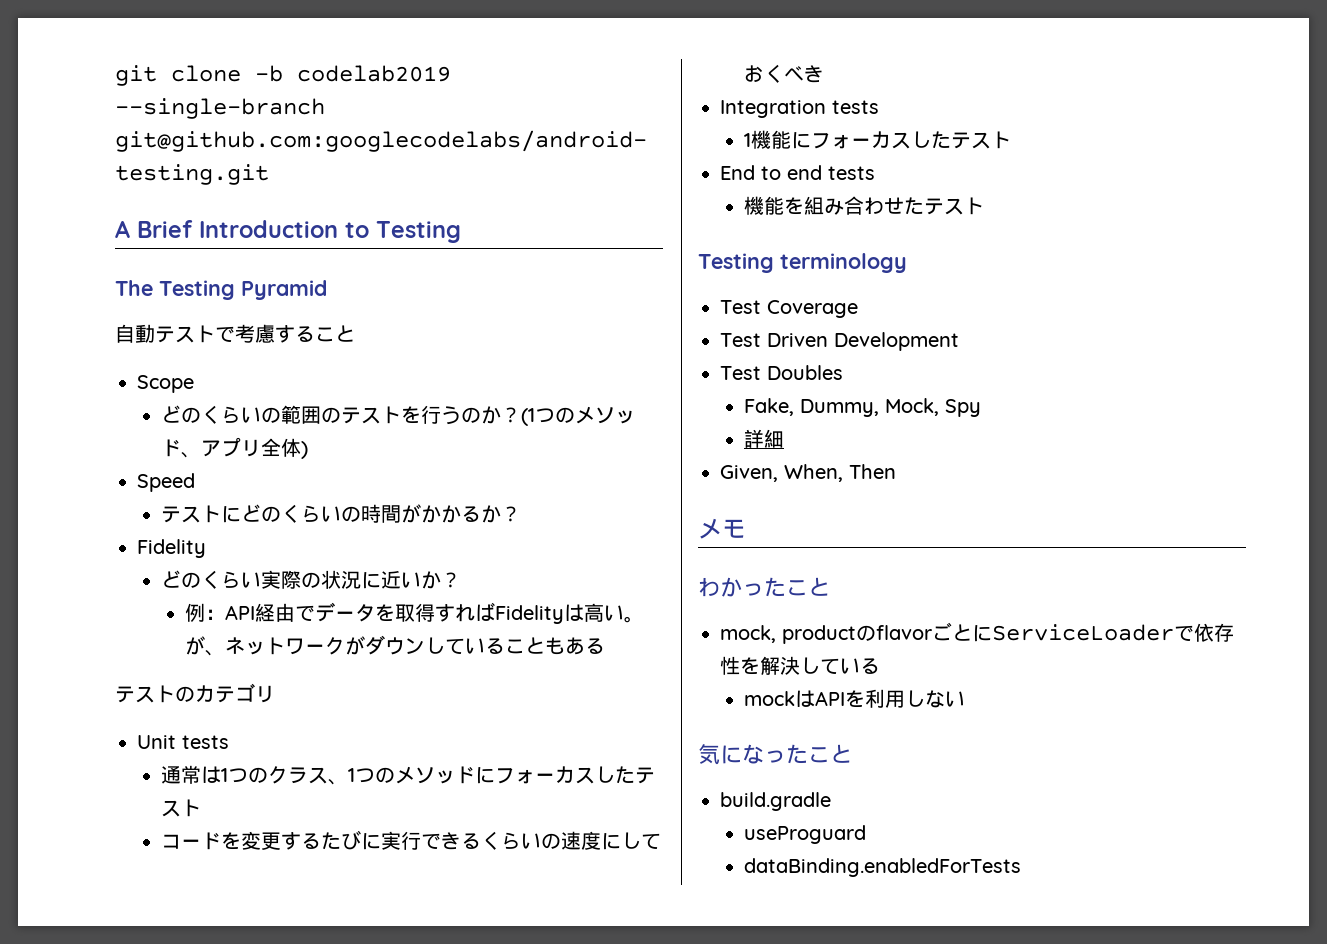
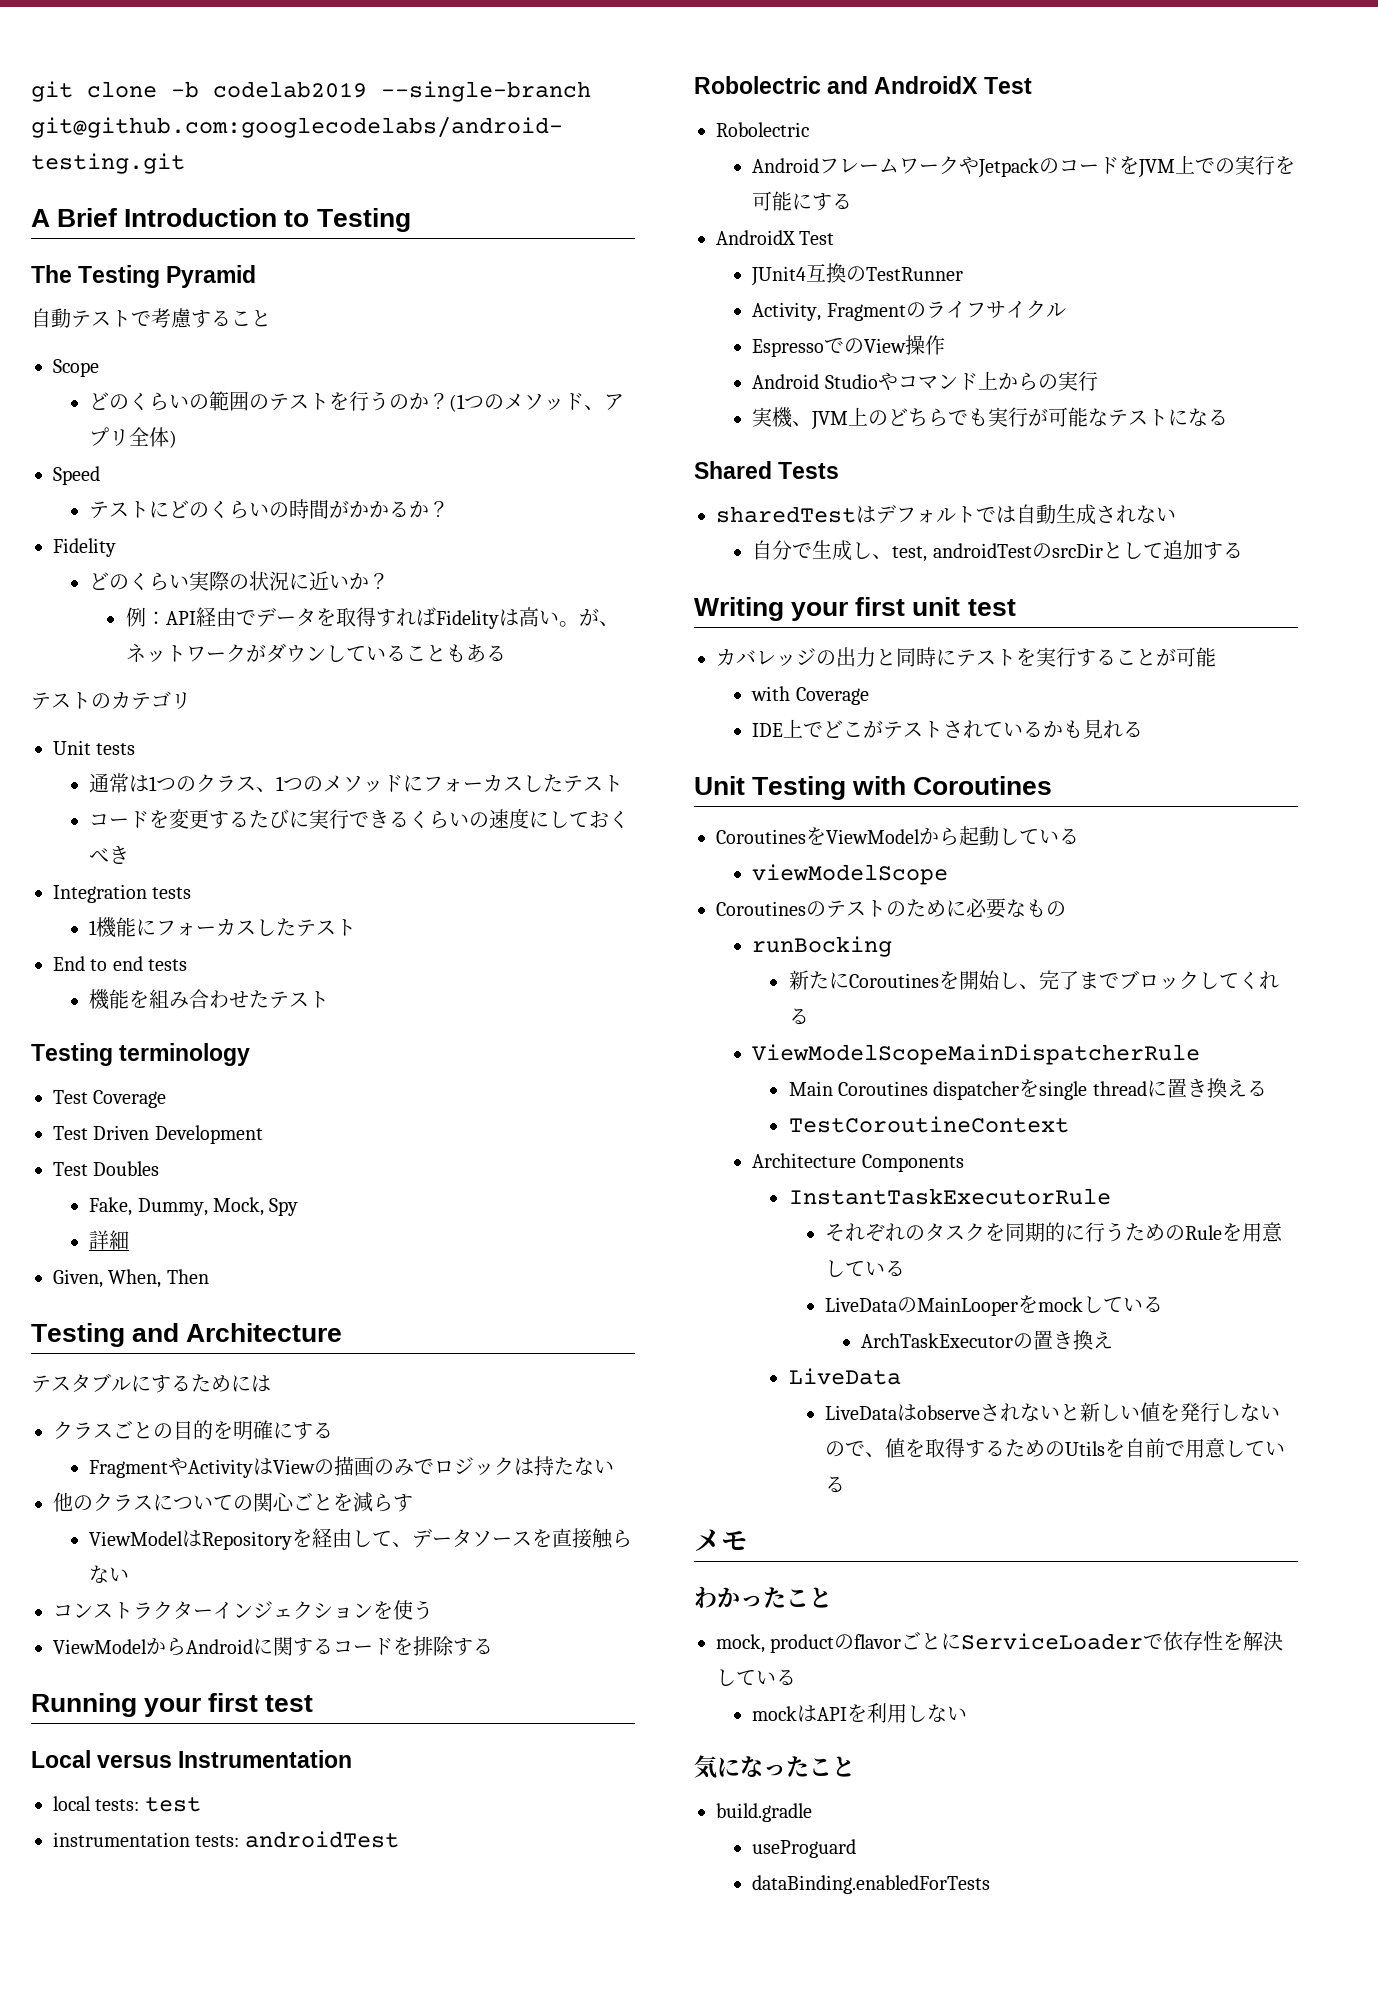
+ Testing and Architecture
+ テスタブルにするためには
+ クラスごとの目的を明確にする
+ FragmentやActivityはViewの描画のみでロジックは持たない
+ 他のクラスについての関心ごとを減らす
+ ViewModelはRepositoryを経由して、データソースを直接触らない
+ コンストラクターインジェクションを使う
+ ViewModelからAndroidに関するコードを排除する
+ Running your first test
+ Local versus Instrumentation
+ local tests: test
+ instrumentation tests: androidTest
+ Robolectric and AndroidX Test
+ Robolectric
+ AndroidフレームワークやJetpackのコードをJVM上での実行を可能にする
+ AndroidX Test
+ JUnit4互換のTestRunner
+ Activity, Fragmentのライフサイクル
+ EspressoでのView操作
+ Android Studioやコマンド上からの実行
+ 実機、JVM上のどちらでも実行が可能なテストになる
+ Shared Tests
+ sharedTestはデフォルトでは自動生成されない
+ 自分で生成し、test, androidTestのsrcDirとして追加する
+ Writing your first unit test
+ カバレッジの出力と同時にテストを実行することが可能
+ with Coverage
+ IDE上でどこがテストされているかも見れる
+ Unit Testing with Coroutines
+ CoroutinesをViewModelから起動している
+ viewModelScope
+ Coroutinesのテストのために必要なもの
+ runBocking
+ 新たにCoroutinesを開始し、完了までブロックしてくれる
+ ViewModelScopeMainDispatcherRule
+ Main Coroutines dispatcherをsingle threadに置き換える
+ TestCoroutineContext
+ Architecture Components
+ InstantTaskExecutorRule
+ それぞれのタスクを同期的に行うためのRuleを用意している
+ LiveDataのMainLooperをmockしている
+ ArchTaskExecutorの置き換え
+ LiveData
+ LiveDataはobserveされないと新しい値を発行しないので、値を取得するためのUtilsを自前で用意している

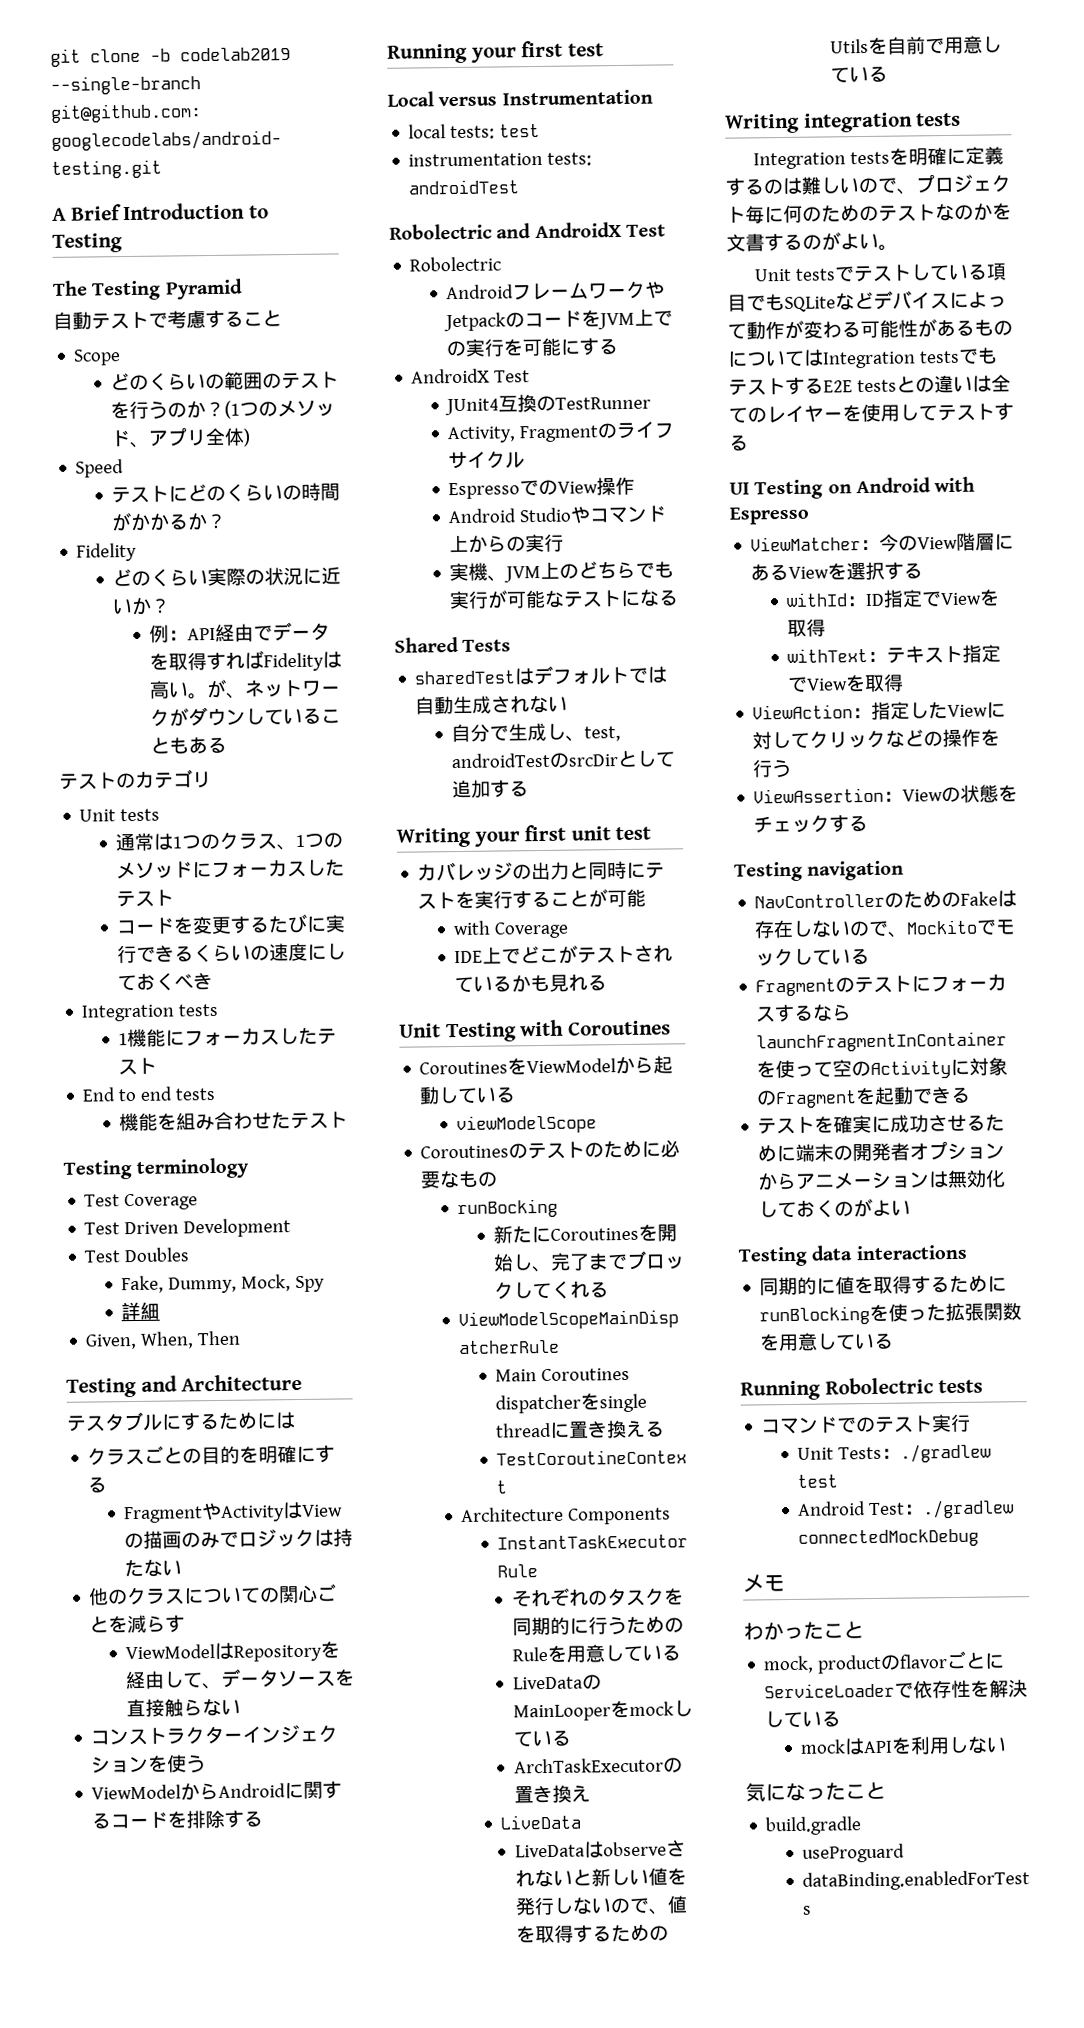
+ Writing integration tests
+ Integration testsを明確に定義するのは難しいので、プロジェクト毎に何のためのテストなのかを文書するのがよい。
+ Unit testsでテストしている項目でもSQLiteなどデバイスによって動作が変わる可能性があるものについてはIntegration testsでもテストするE2E testsとの違いは全てのレイヤーを使用してテストする
+ UI Testing on Android with Espresso
+ ViewMatcher：今のView階層にあるViewを選択する
+ withId：ID指定でViewを取得
+ withText：テキスト指定でViewを取得
+ ViewAction：指定したViewに対してクリックなどの操作を行う
+ ViewAssertion：Viewの状態をチェックする
+ Testing navigation
+ NavControllerのためのFakeは存在しないので、Mockitoでモックしている
+ FragmentのテストにフォーカスするならlaunchFragmentInContainerを使って空のActivityに対象のFragmentを起動できる
+ テストを確実に成功させるために端末の開発者オプションからアニメーションは無効化しておくのがよい
+ Testing data interactions
+ 同期的に値を取得するためにrunBlockingを使った拡張関数を用意している
+ Running Robolectric tests
+ コマンドでのテスト実行
+ Unit Tests：./gradlew test
+ Android Test：./gradlew connectedMockDebug

